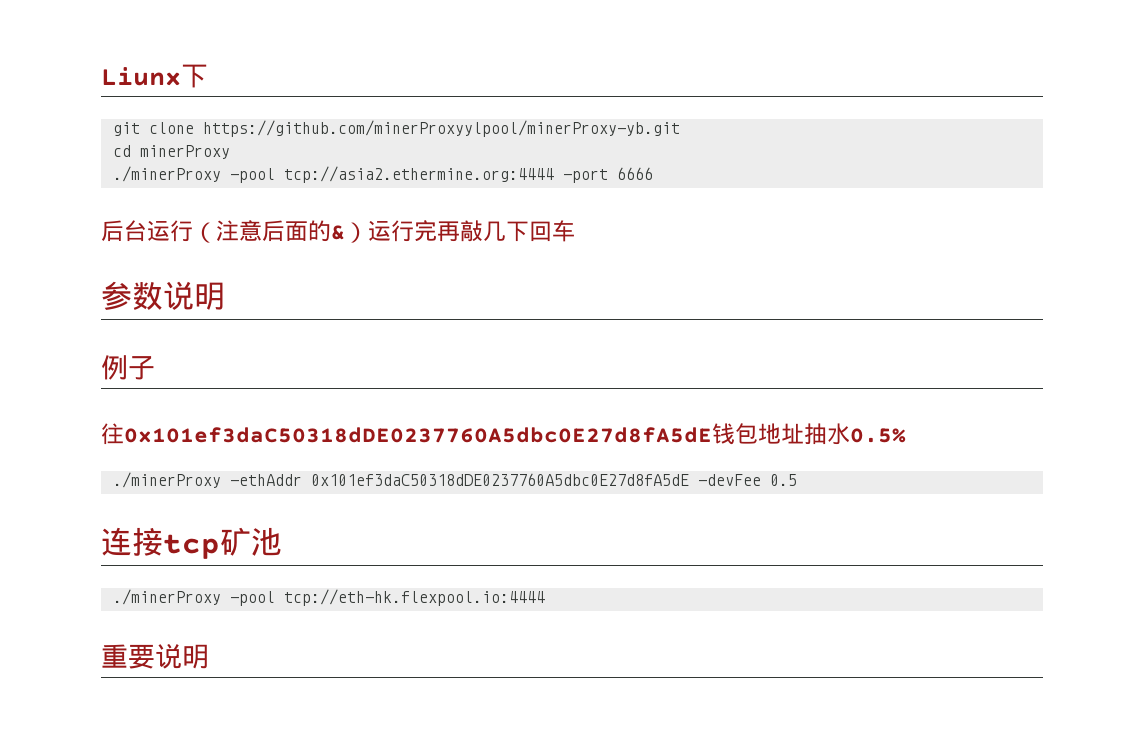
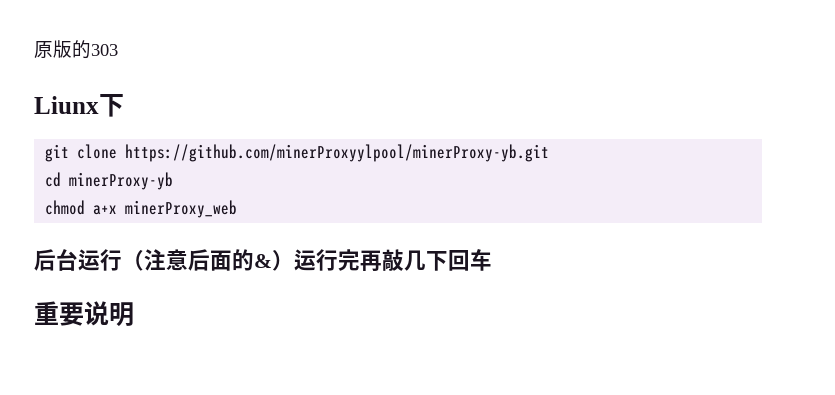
+ 原版的303
- cd minerProxy
- ./minerProxy -pool tcp://asia2.ethermine.org:4444 -port 6666
+ cd minerProxy-yb
+ chmod a+x minerProxy_web
- 参数说明
- 例子
- 往0x101ef3daC50318dDE0237760A5dbc0E27d8fA5dE钱包地址抽水0.5%
- ./minerProxy -ethAddr 0x101ef3daC50318dDE0237760A5dbc0E27d8fA5dE -devFee 0.5
- 连接tcp矿池
- ./minerProxy -pool tcp://eth-hk.flexpool.io:4444

